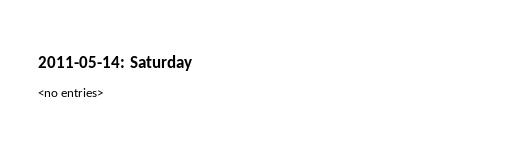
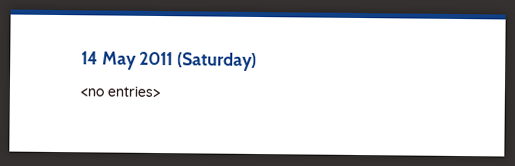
- 2011-05-14: Saturday
+ 14 May 2011 (Saturday)

